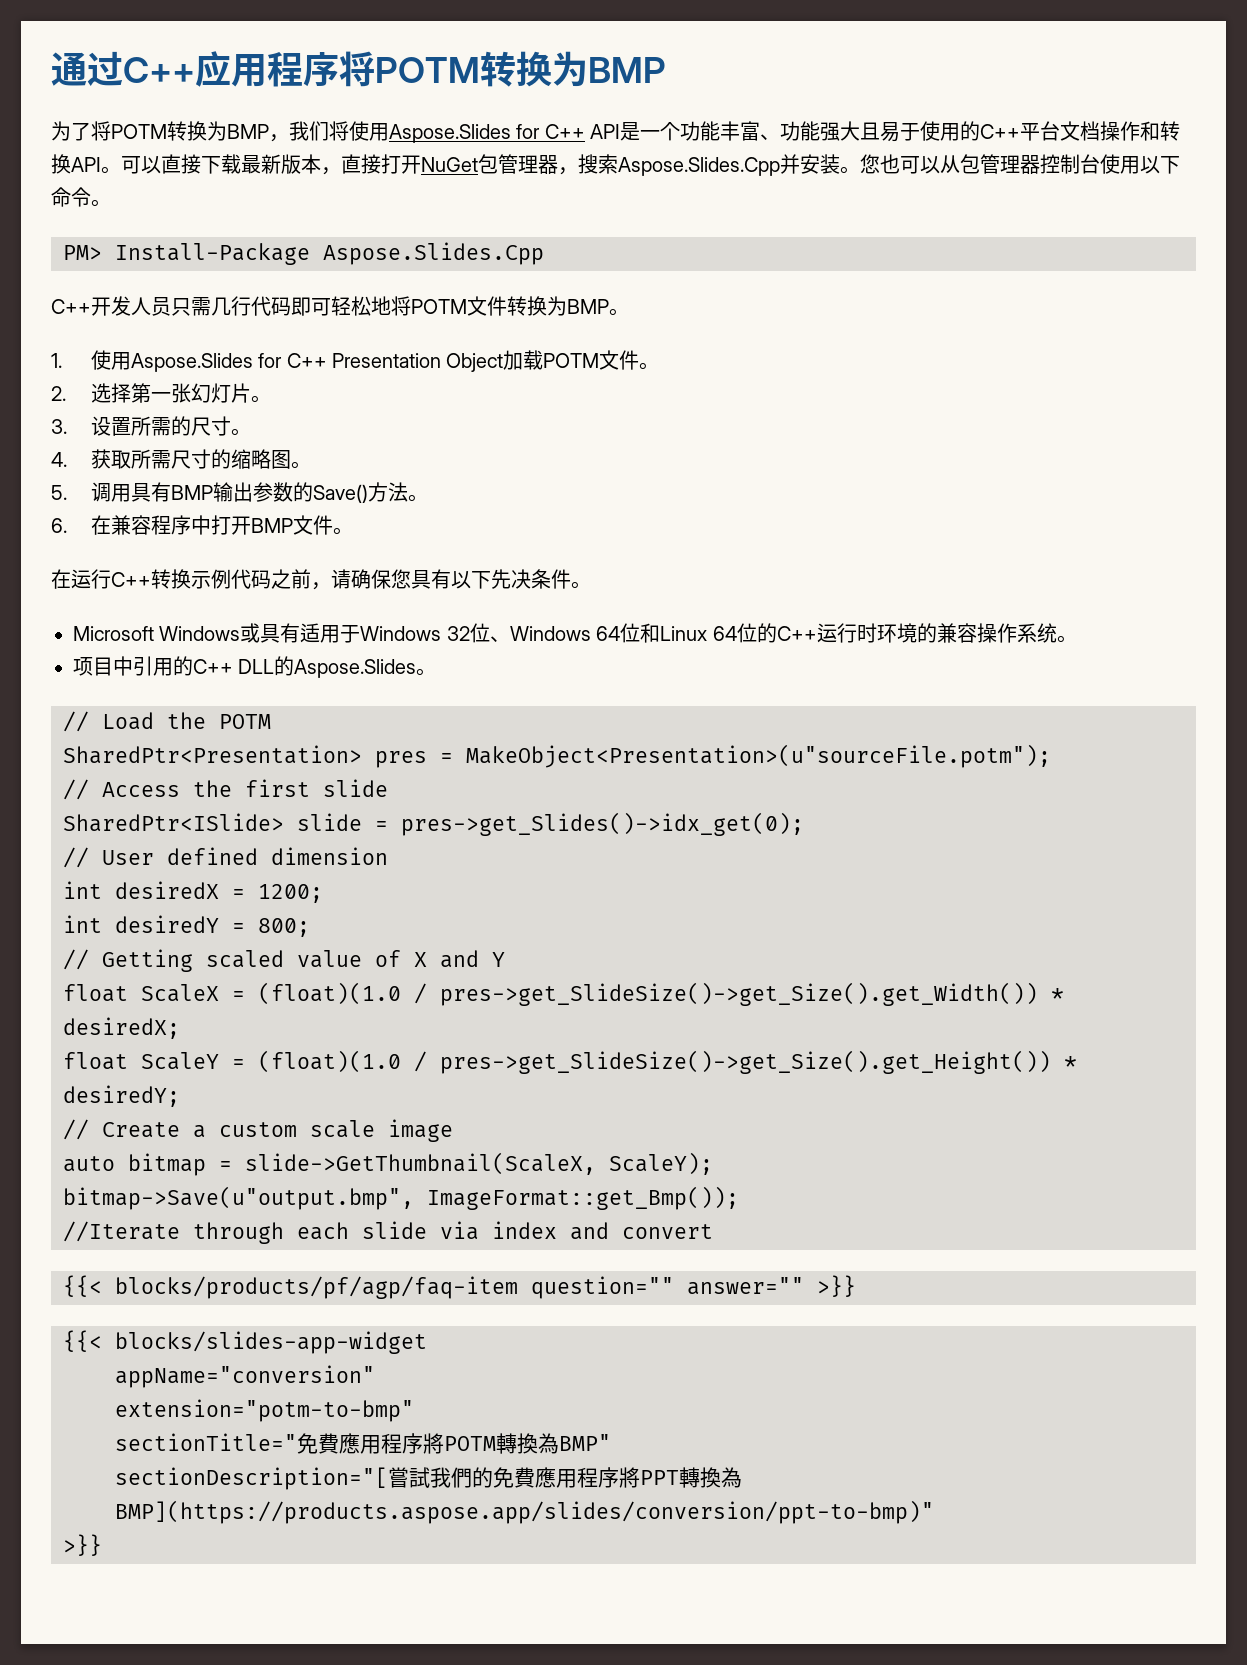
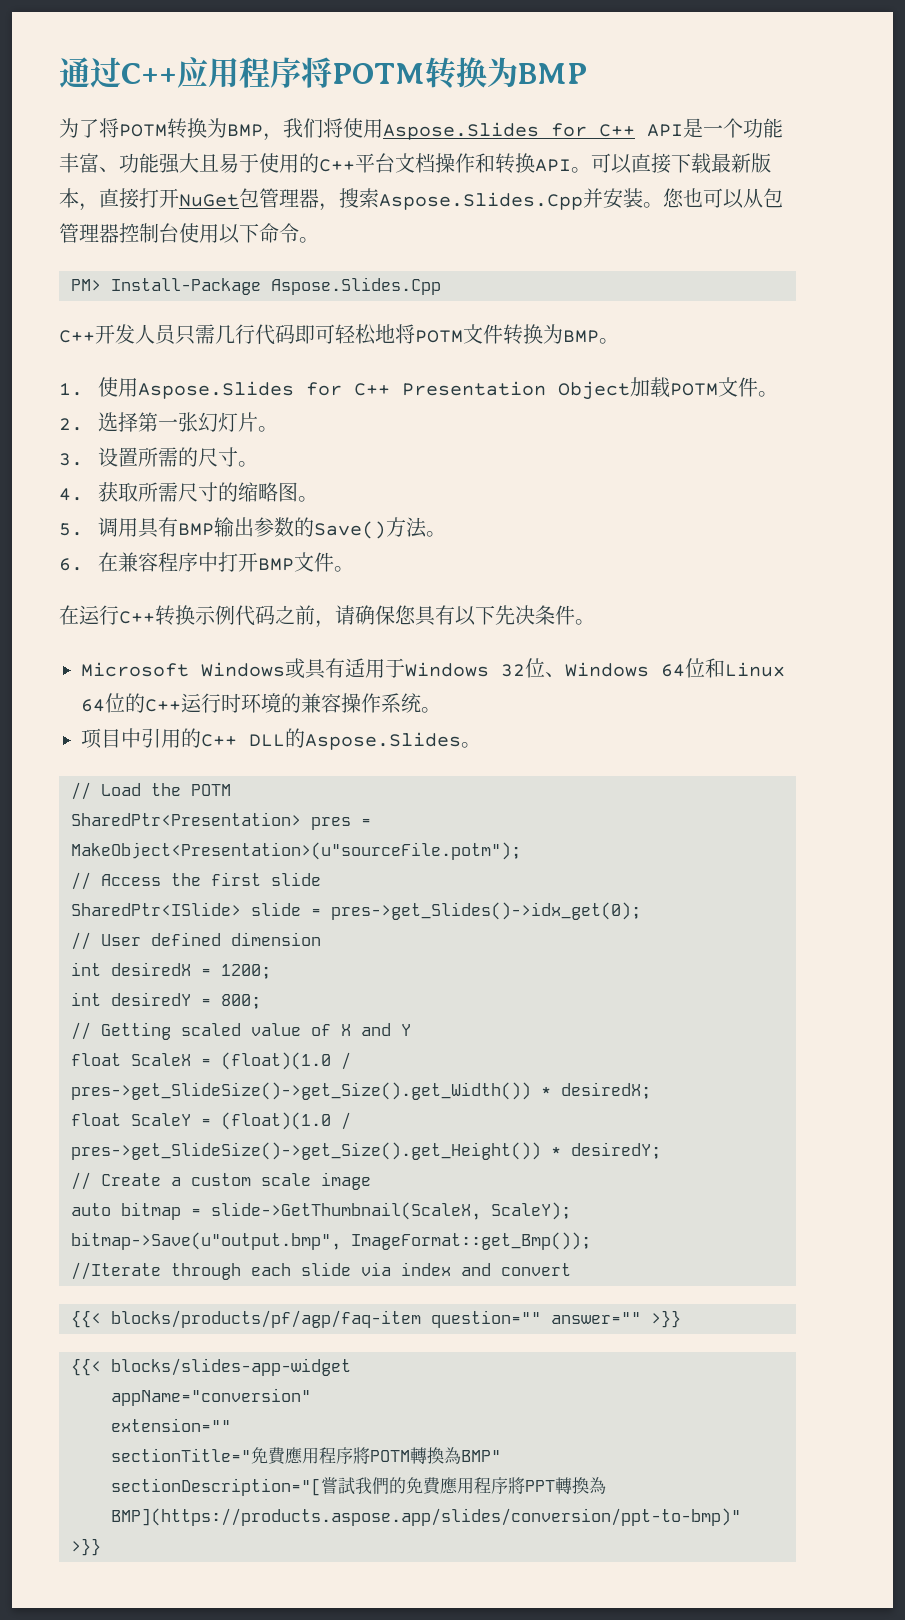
- extension="potm-to-bmp"
+ extension=""

